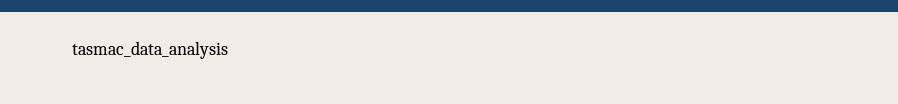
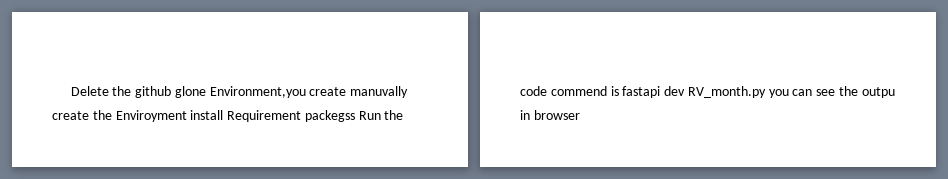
- tasmac_data_analysis
+ Delete the github glone Environment,you create manuvally create the Enviroyment install Requirement packegss Run the code commend is fastapi dev RV_month.py you can see the outpu in browser

